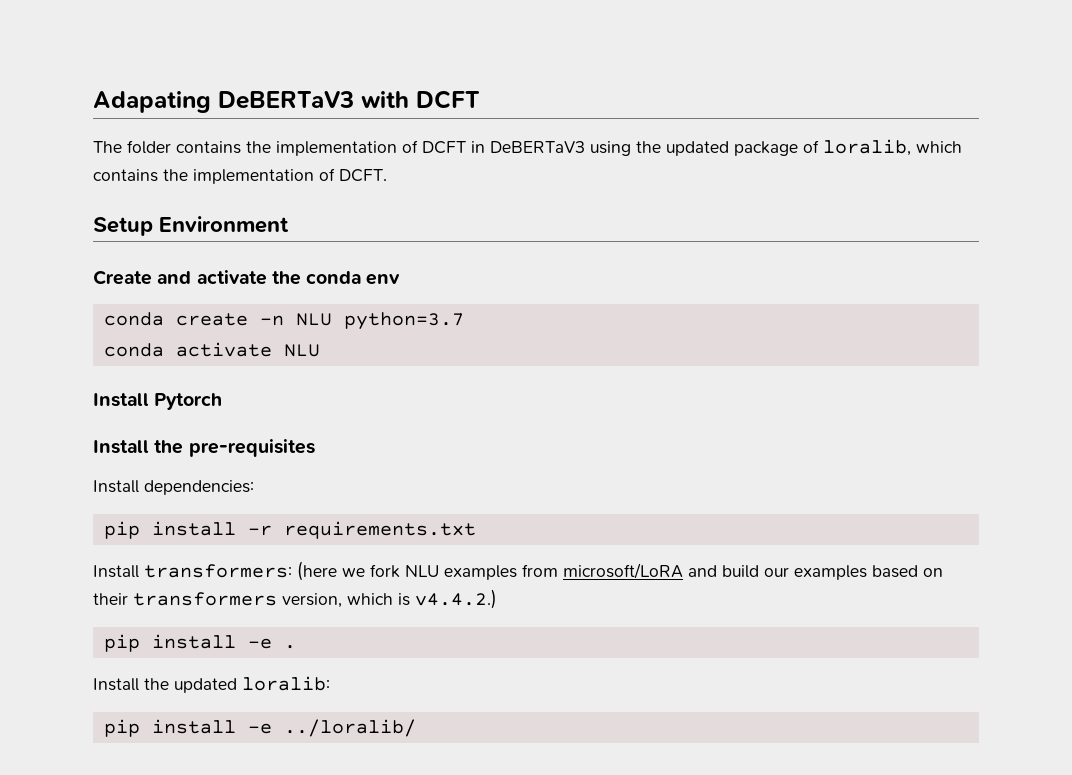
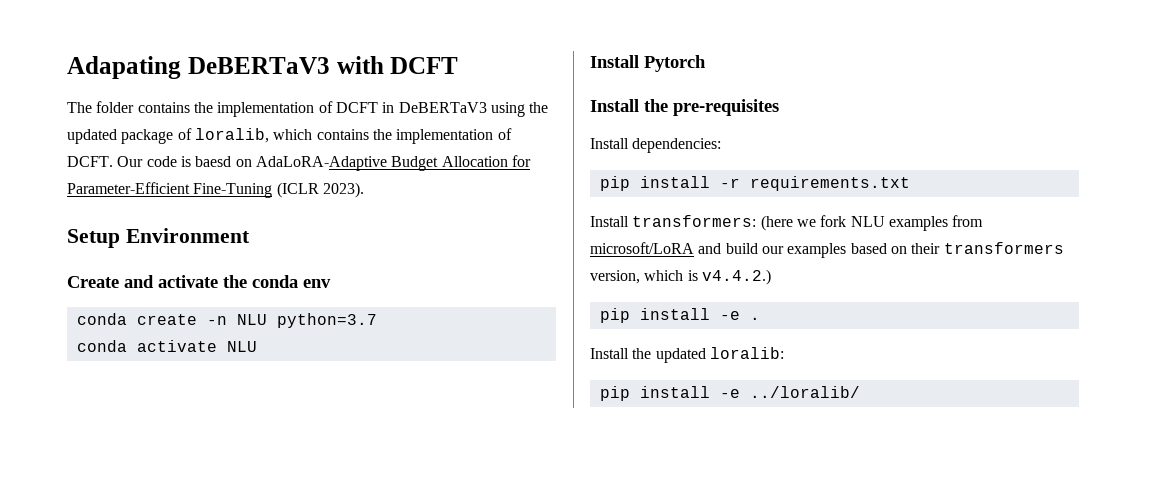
+ Our code is baesd on AdaLoRA-Adaptive Budget Allocation for Parameter-Efficient Fine-Tuning (ICLR 2023).

